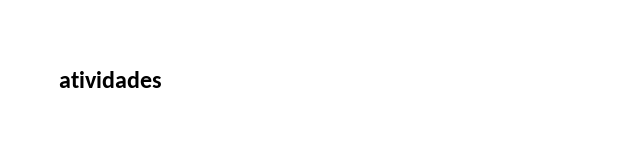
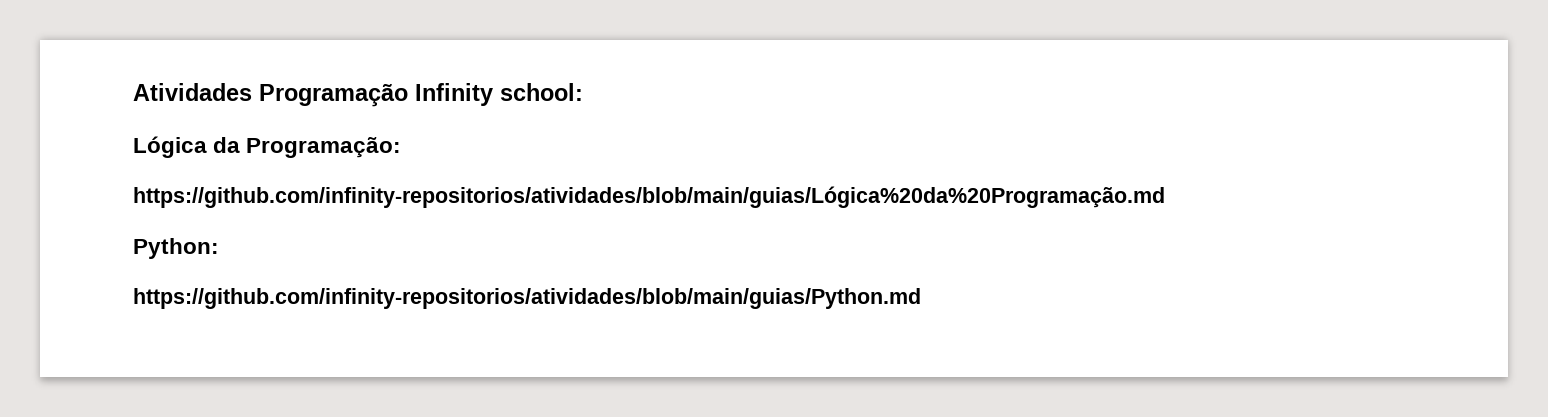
- atividades
+ Atividades Programação Infinity school:
+ Lógica da Programação:
+ https://github.com/infinity-repositorios/atividades/blob/main/guias/Lógica%20da%20Programação.md
+ Python:
+ https://github.com/infinity-repositorios/atividades/blob/main/guias/Python.md

